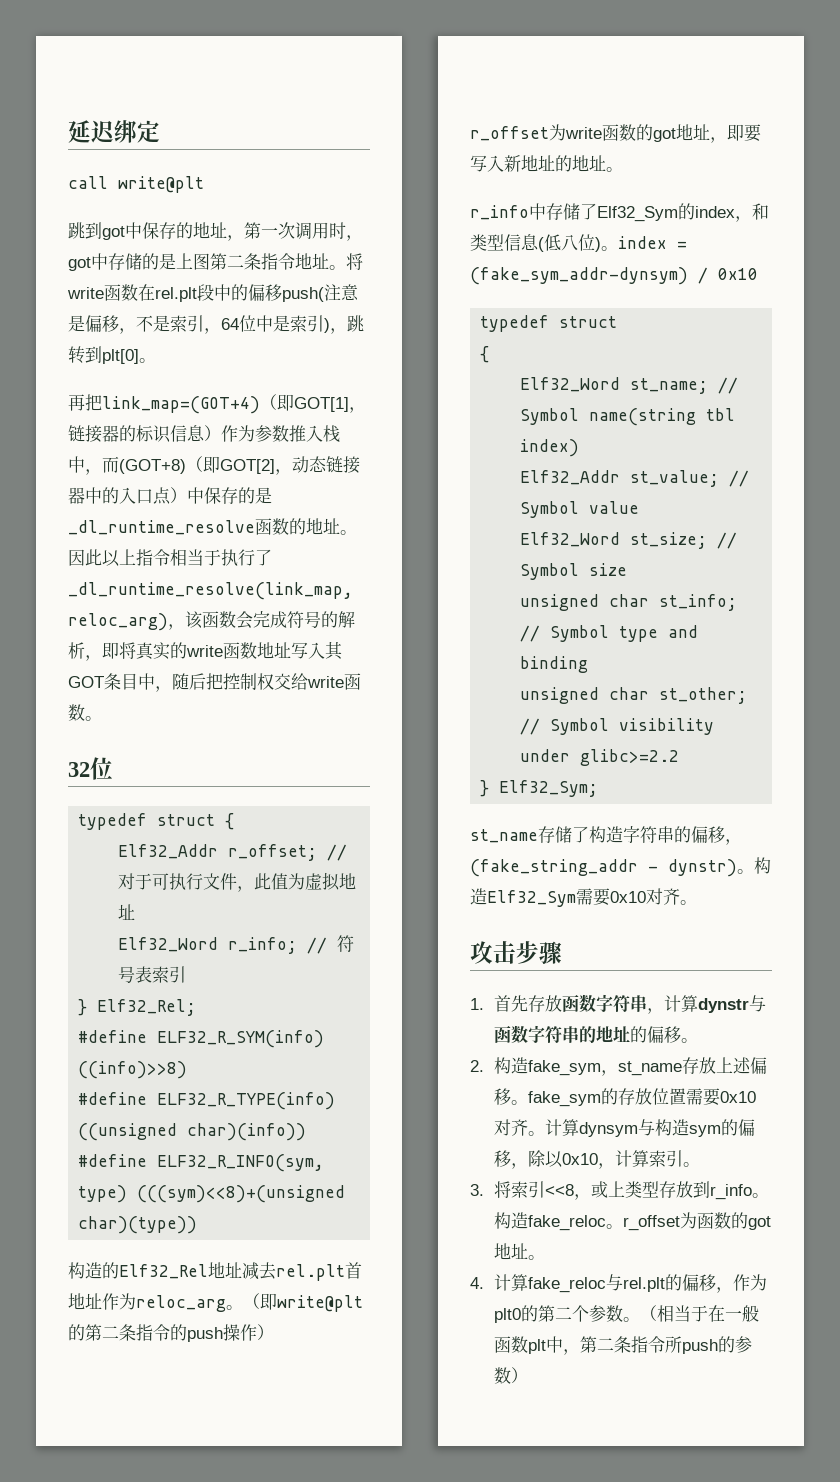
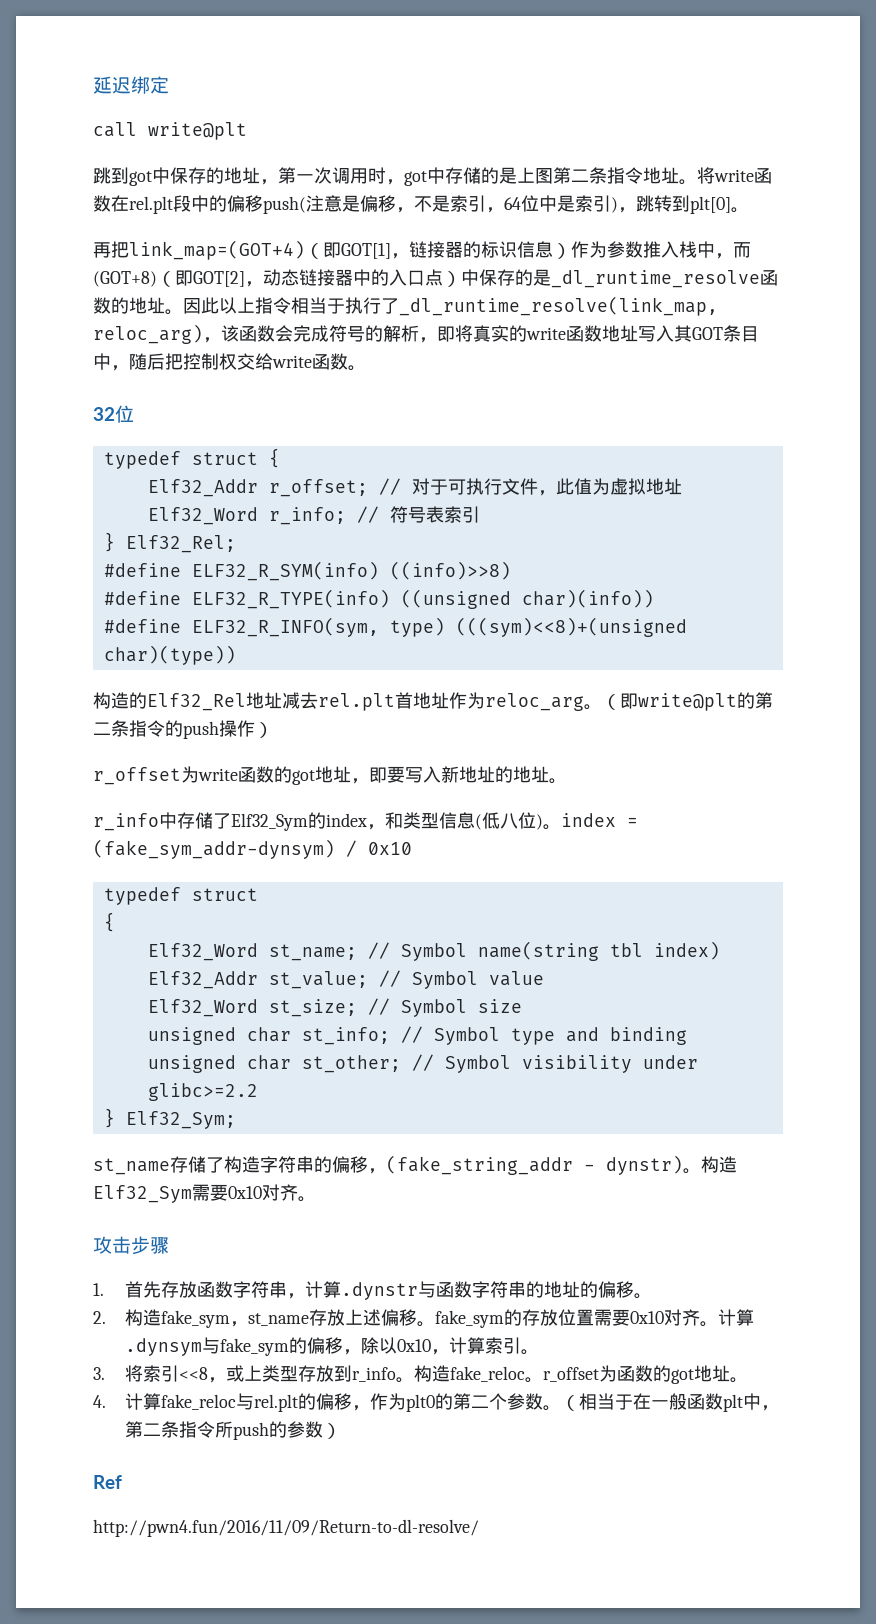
- 1.首先存放函数字符串，计算dynstr与函数字符串的地址的偏移。
+ 1.首先存放函数字符串，计算.dynstr与函数字符串的地址的偏移。
- 计算dynsym与构造sym的偏移，除以0x10，计算索引。
+ 计算.dynsym与fake_sym的偏移，除以0x10，计算索引。
+ Ref
+ http://pwn4.fun/2016/11/09/Return-to-dl-resolve/

